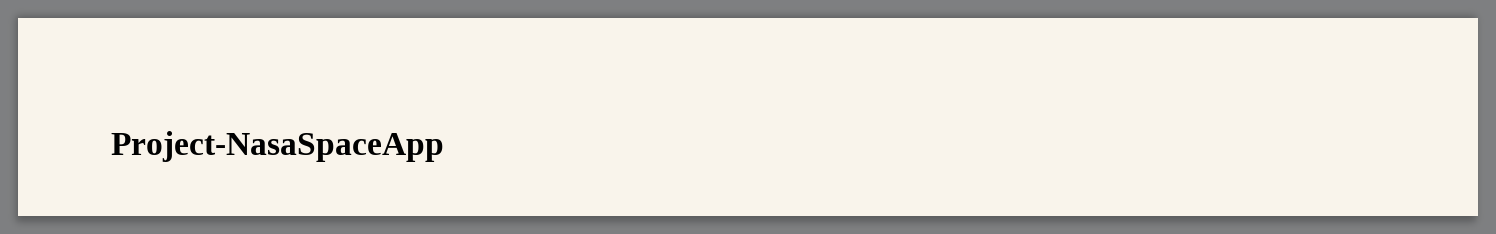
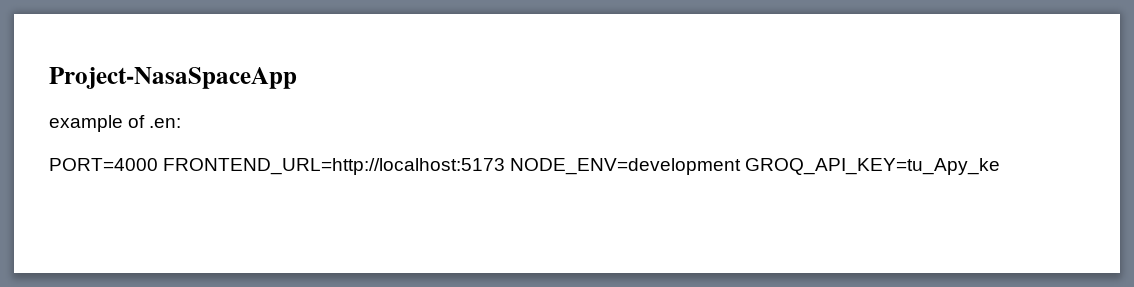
+ example of .en:
+ PORT=4000 FRONTEND_URL=http://localhost:5173 NODE_ENV=development GROQ_API_KEY=tu_Apy_ke

